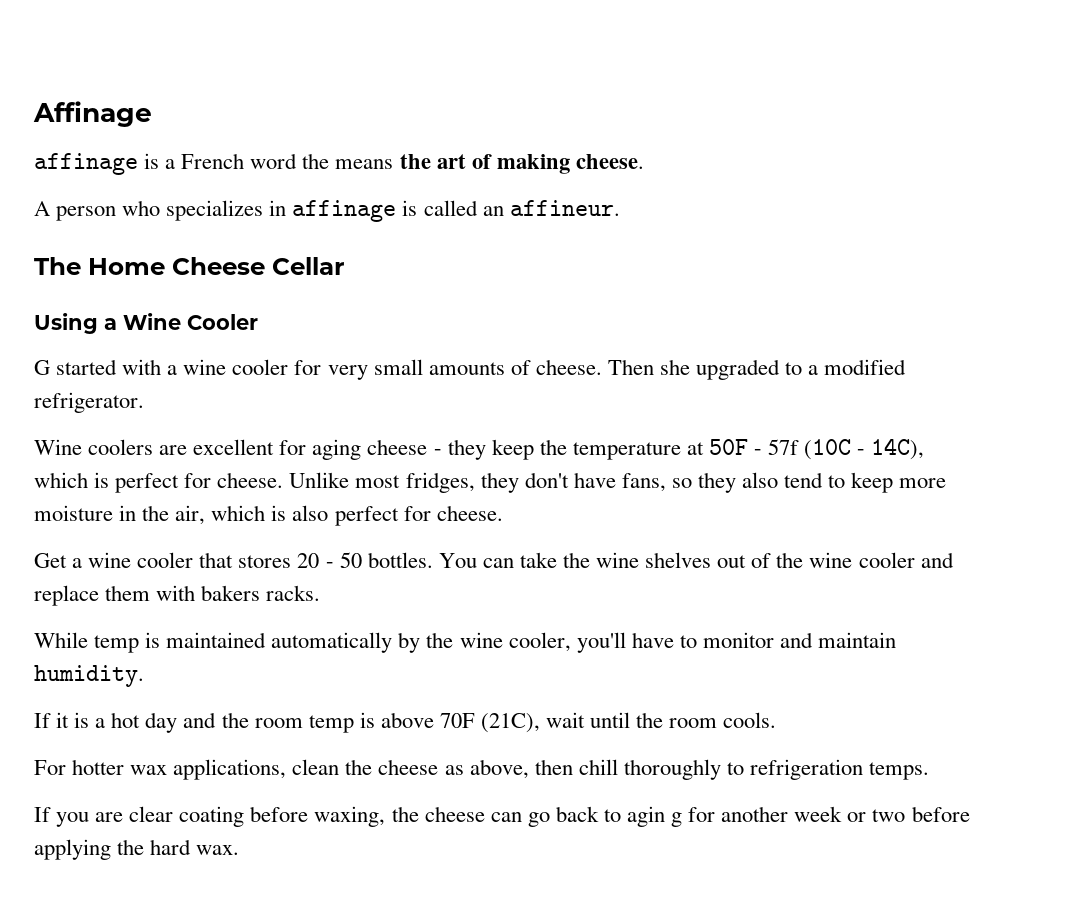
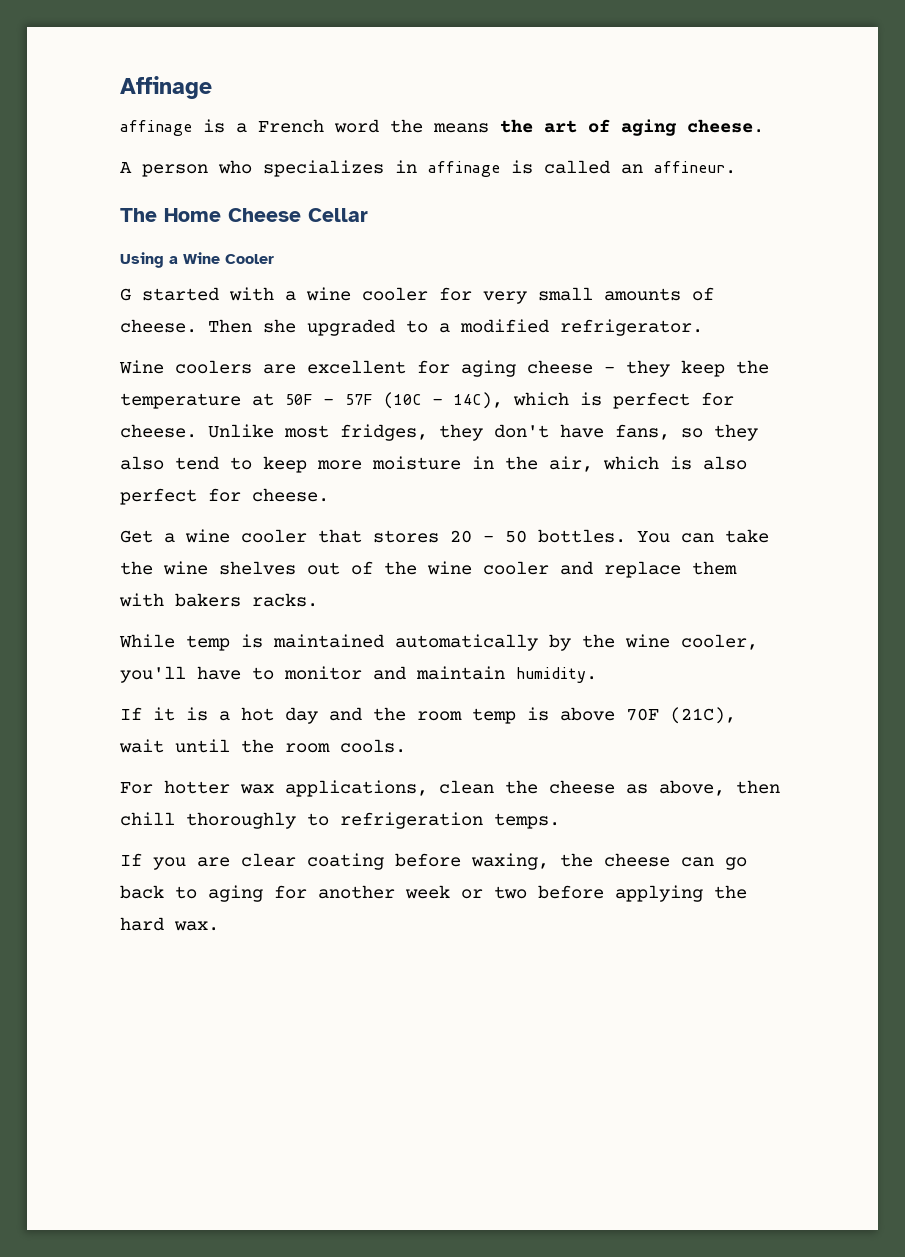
- affinage is a French word the means the art of making cheese.
+ affinage is a French word the means the art of aging cheese.
- Wine coolers are excellent for aging cheese - they keep the temperature at 50F - 57f (10C - 14C), which is perfect for cheese.
+ Wine coolers are excellent for aging cheese - they keep the temperature at 50F - 57F (10C - 14C), which is perfect for cheese.
- If you are clear coating before waxing, the cheese can go back to agin g for another week or two before applying the hard wax.
+ If you are clear coating before waxing, the cheese can go back to aging for another week or two before applying the hard wax.

